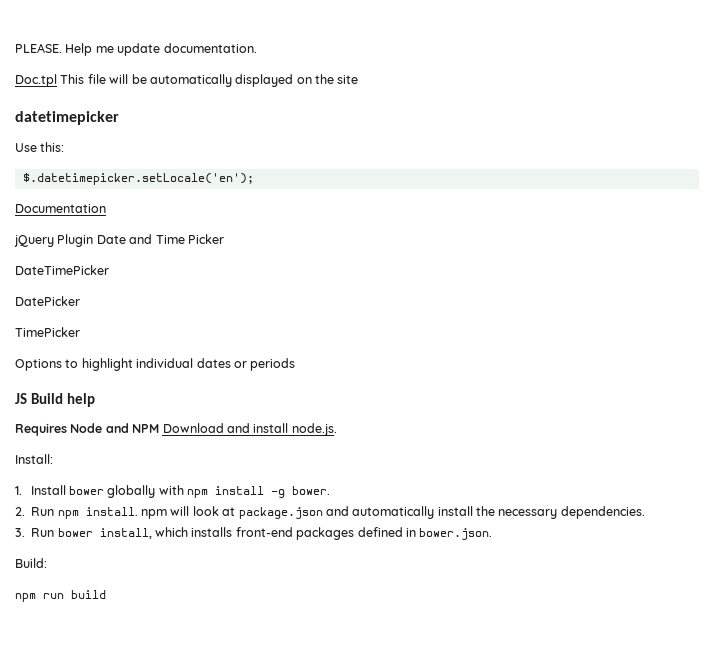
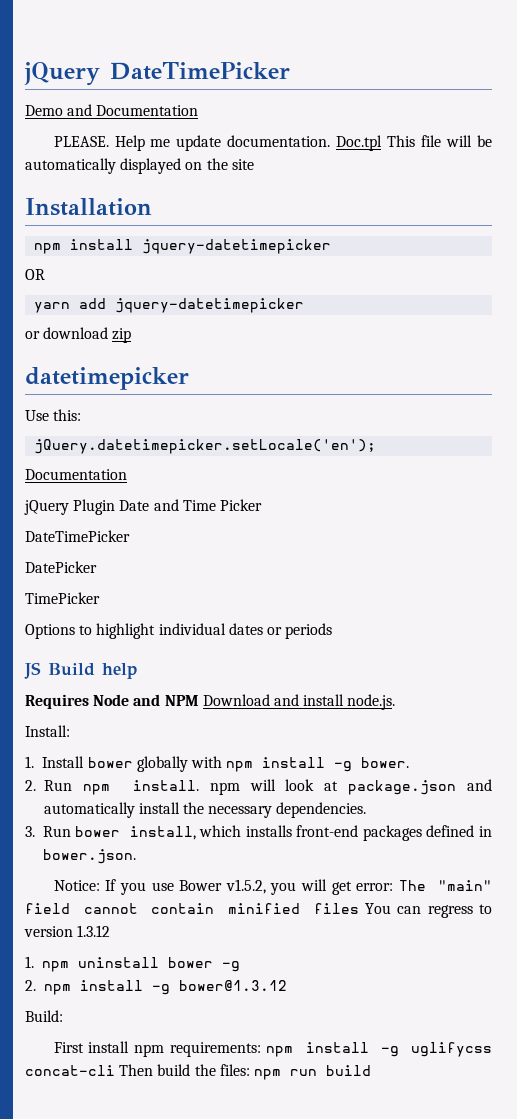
+ jQuery DateTimePicker
+ Demo and Documentation
- Help me update documentation.
- Doc.tpl This file will be automatically displayed on the site
+ Help me update documentation. Doc.tpl This file will be automatically displayed on the site
+ Installation
+ npm install jquery-datetimepicker
+ OR
+ yarn add jquery-datetimepicker
+ or download zip
- $.datetimepicker.setLocale('en');
+ jQuery.datetimepicker.setLocale('en');
+ Notice: If you use Bower v1.5.2, you will get error: The "main" field cannot contain minified files You can regress to version 1.3.12
+ 1. npm uninstall bower -g
+ 2. npm install -g bower@1.3.12
  Build:
- npm run build
+ First install npm requirements: npm install -g uglifycss concat-cli Then build the files: npm run build

